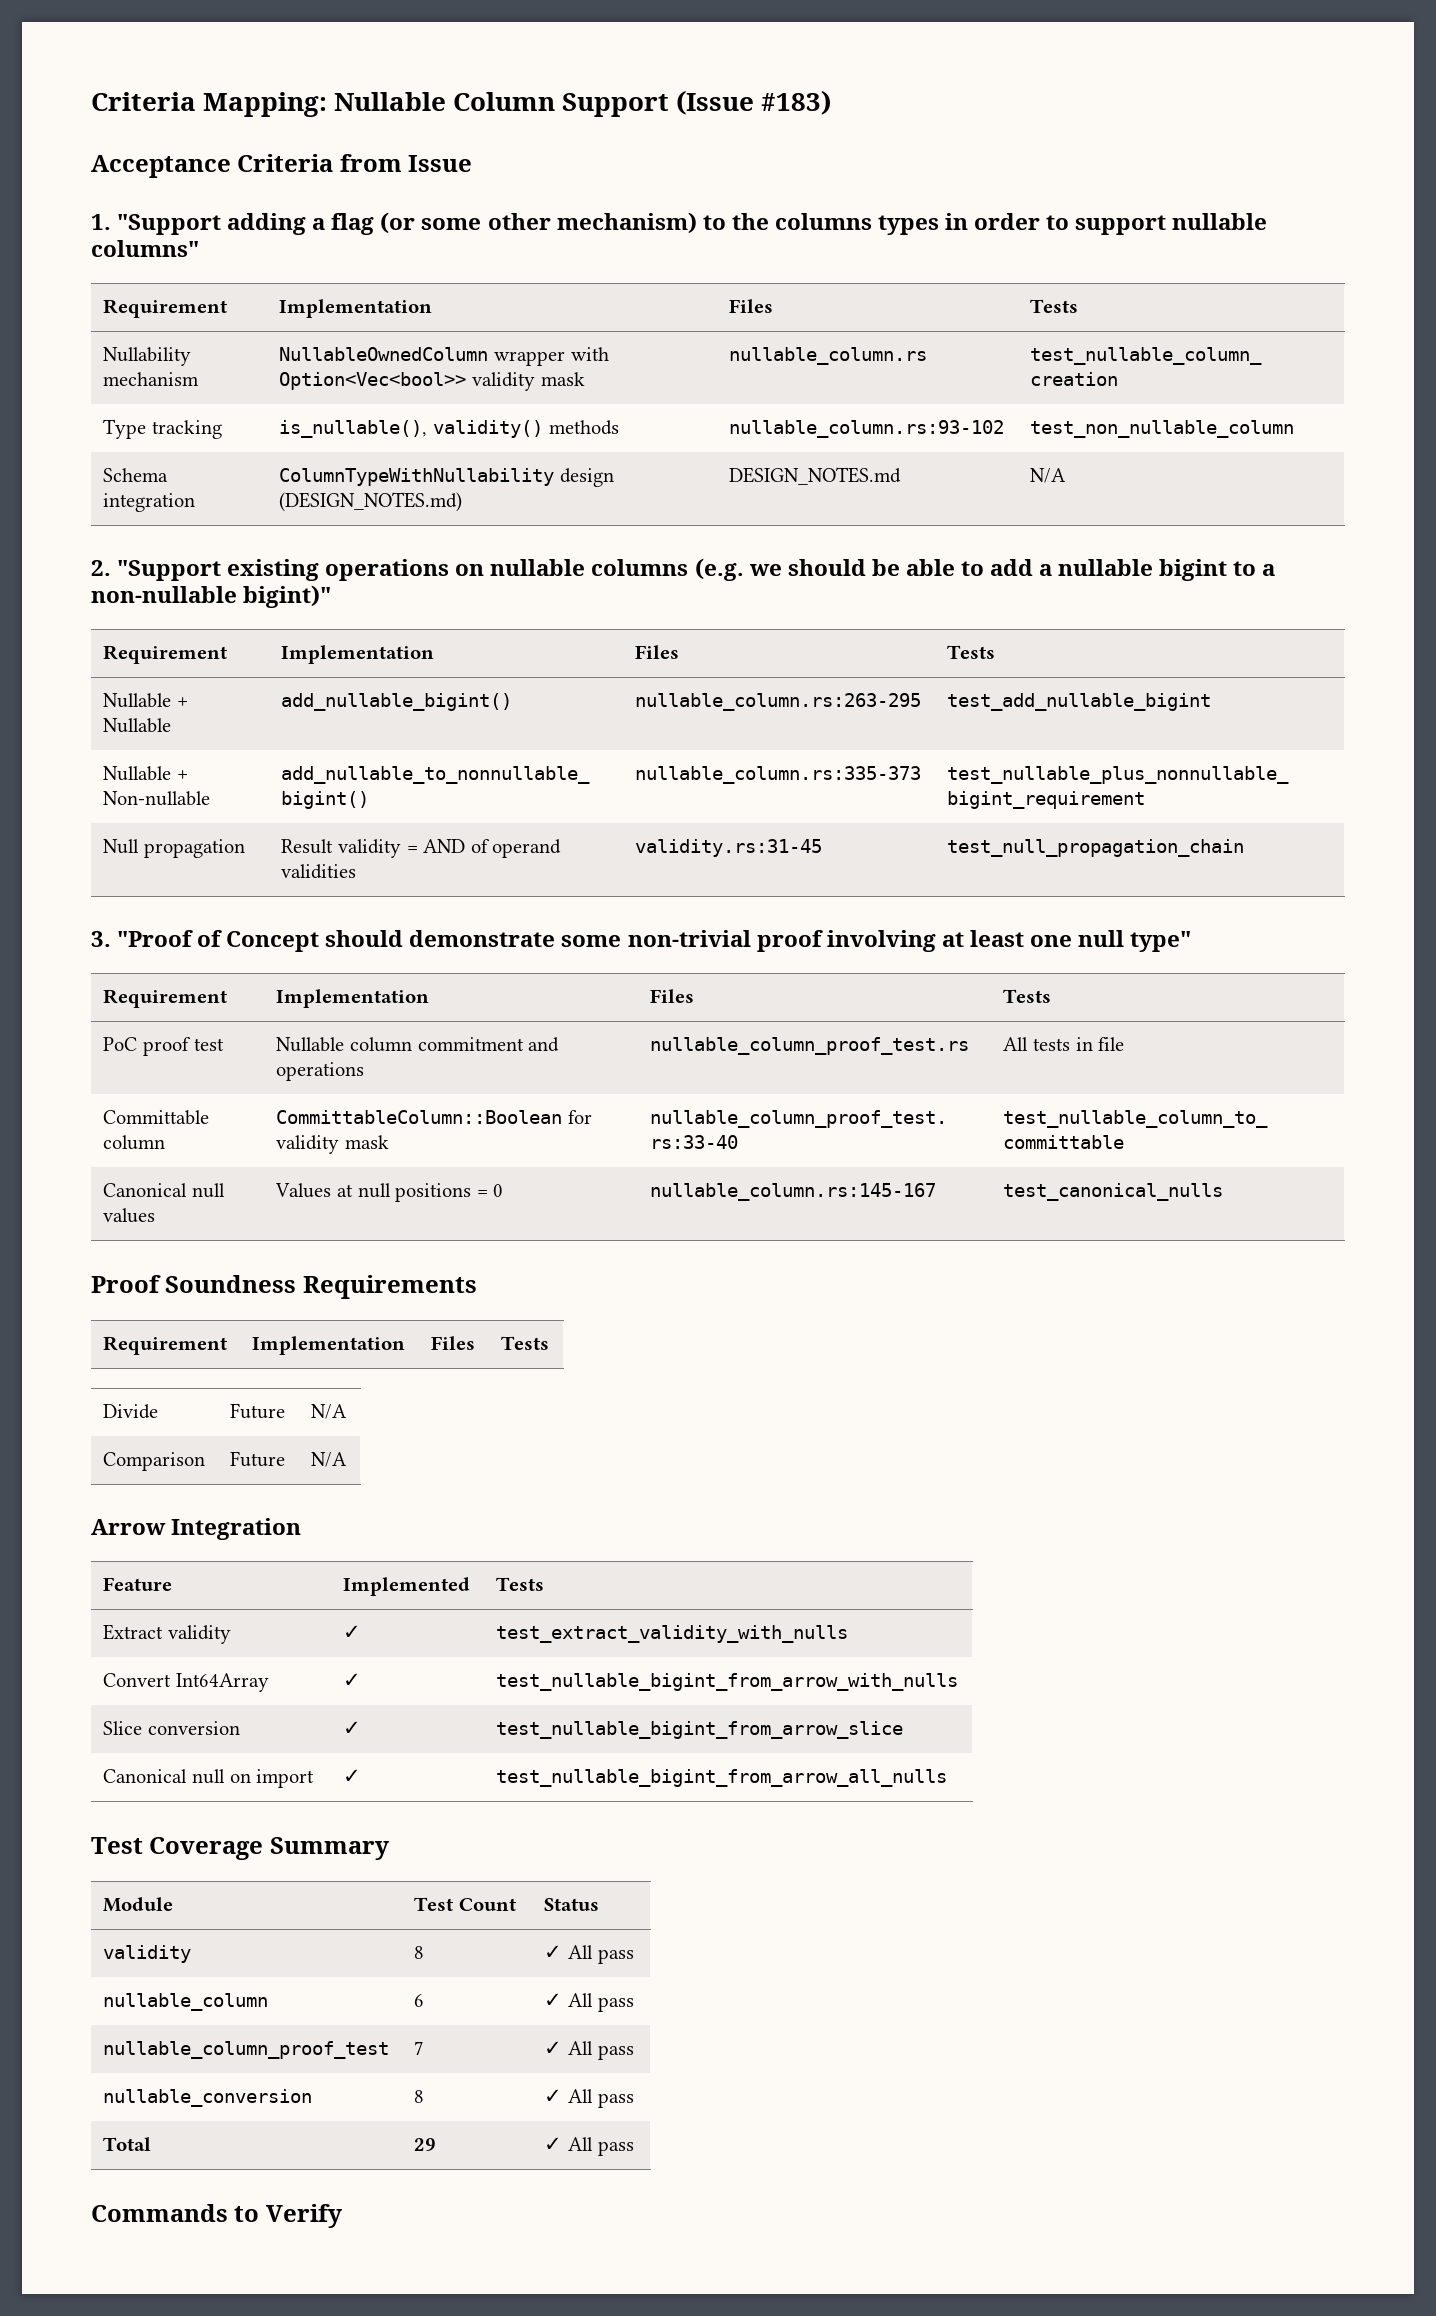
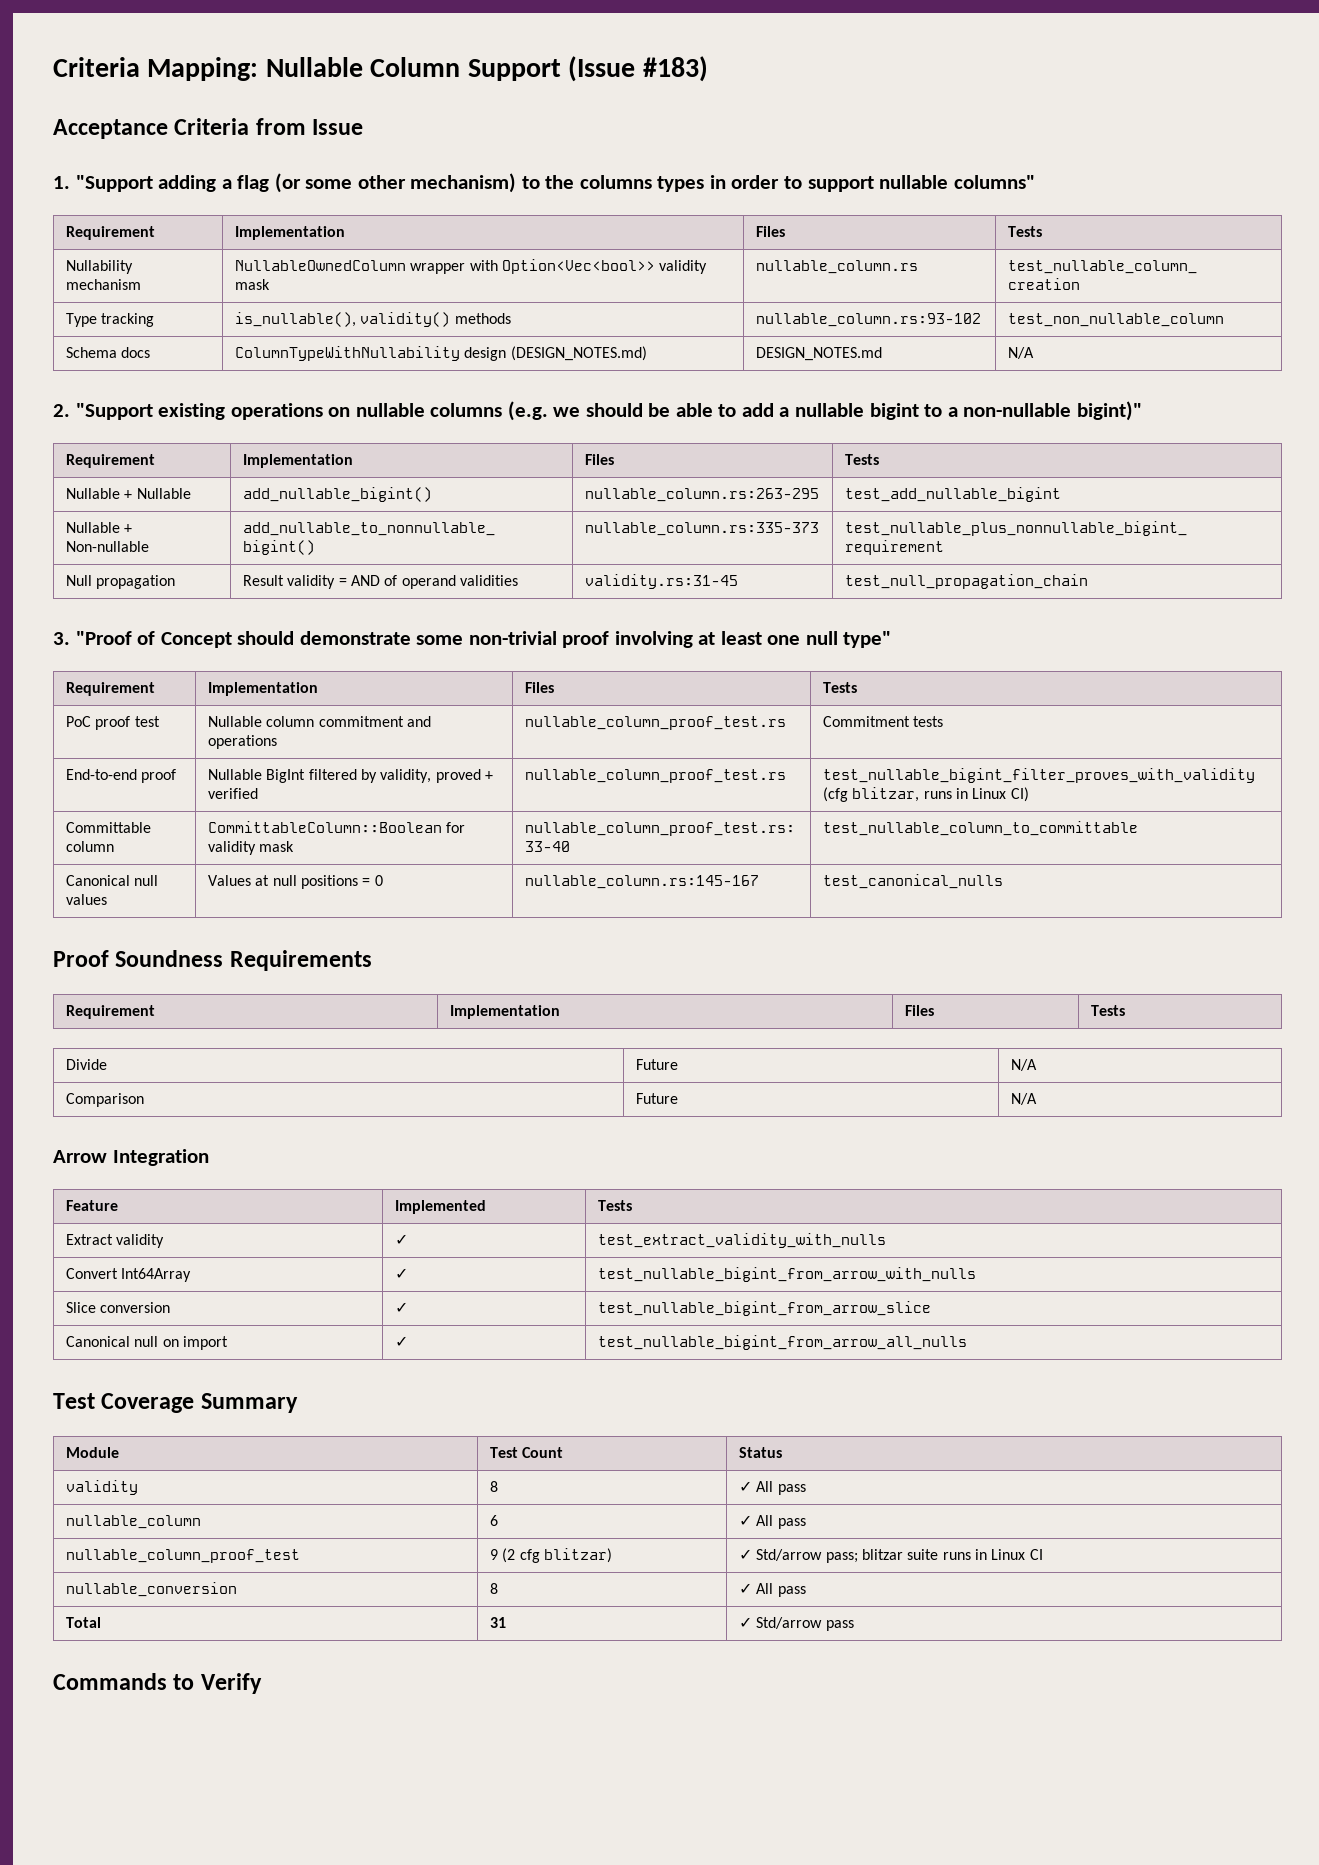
- Schema integration | ColumnTypeWithNullability design (DESIGN_NOTES.md) | DESIGN_NOTES.md | N/A
+ Schema docs | ColumnTypeWithNullability design (DESIGN_NOTES.md) | DESIGN_NOTES.md | N/A
- PoC proof test | Nullable column commitment and operations | nullable_column_proof_test.rs | All tests in file
+ PoC proof test | Nullable column commitment and operations | nullable_column_proof_test.rs | Commitment tests
+ End-to-end proof | Nullable BigInt filtered by validity, proved + verified | nullable_column_proof_test.rs | test_nullable_bigint_filter_proves_with_validity (cfg blitzar, runs in Linux CI)
- nullable_column_proof_test | 7 | ✓ All pass
+ nullable_column_proof_test | 9 (2 cfg blitzar) | ✓ Std/arrow pass; blitzar suite runs in Linux CI
- Total | 29 | ✓ All pass
+ Total | 31 | ✓ Std/arrow pass

